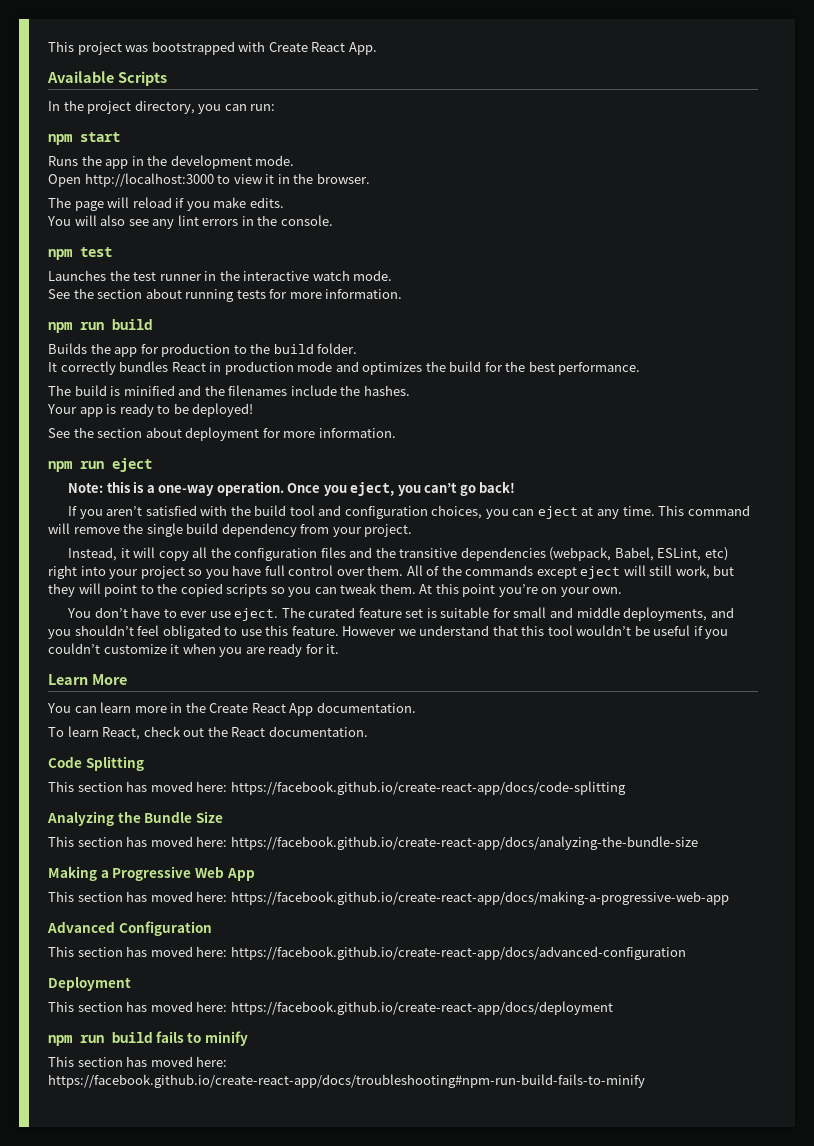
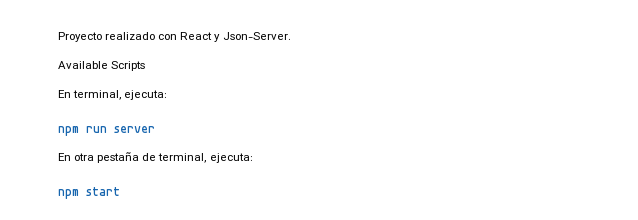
- This project was bootstrapped with Create React App.
+ Proyecto realizado con React y Json-Server.
  Available Scripts
- In the project directory, you can run:
+ En terminal, ejecuta:
+ npm run server
+ En otra pestaña de terminal, ejecuta:
  npm start
- Runs the app in the development mode.
- Open http://localhost:3000 to view it in the browser.
- The page will reload if you make edits.
- You will also see any lint errors in the console.
- npm test
- Launches the test runner in the interactive watch mode.
- See the section about running tests for more information.
- npm run build
- Builds the app for production to the build folder.
- It correctly bundles React in production mode and optimizes the build for the best performance.
- The build is minified and the filenames include the hashes.
- Your app is ready to be deployed!
- See the section about deployment for more information.
- npm run eject
- Note: this is a one-way operation. Once you eject, you can’t go back!
- If you aren’t satisfied with the build tool and configuration choices, you can eject at any time. This command will remove the single build dependency from your project.
- Instead, it will copy all the configuration files and the transitive dependencies (webpack, Babel, ESLint, etc) right into your project so you have full control over them. All of the commands except eject will still work, but they will point to the copied scripts so you can tweak them. At this point you’re on your own.
- You don’t have to ever use eject. The curated feature set is suitable for small and middle deployments, and you shouldn’t feel obligated to use this feature. However we understand that this tool wouldn’t be useful if you couldn’t customize it when you are ready for it.
- Learn More
- You can learn more in the Create React App documentation.
- To learn React, check out the React documentation.
- Code Splitting
- This section has moved here: https://facebook.github.io/create-react-app/docs/code-splitting
- Analyzing the Bundle Size
- This section has moved here: https://facebook.github.io/create-react-app/docs/analyzing-the-bundle-size
- Making a Progressive Web App
- This section has moved here: https://facebook.github.io/create-react-app/docs/making-a-progressive-web-app
- Advanced Configuration
- This section has moved here: https://facebook.github.io/create-react-app/docs/advanced-configuration
- Deployment
- This section has moved here: https://facebook.github.io/create-react-app/docs/deployment
- npm run build fails to minify
- This section has moved here: https://facebook.github.io/create-react-app/docs/troubleshooting#npm-run-build-fails-to-minify

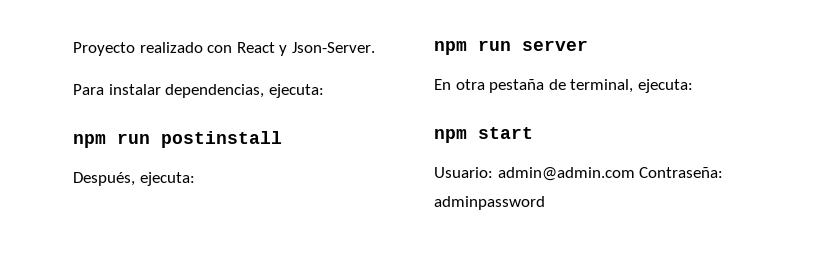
- Available Scripts
- En terminal, ejecuta:
+ Para instalar dependencias, ejecuta:
+ npm run postinstall
+ Después, ejecuta:
+ Usuario: admin@admin.com Contraseña: adminpassword

